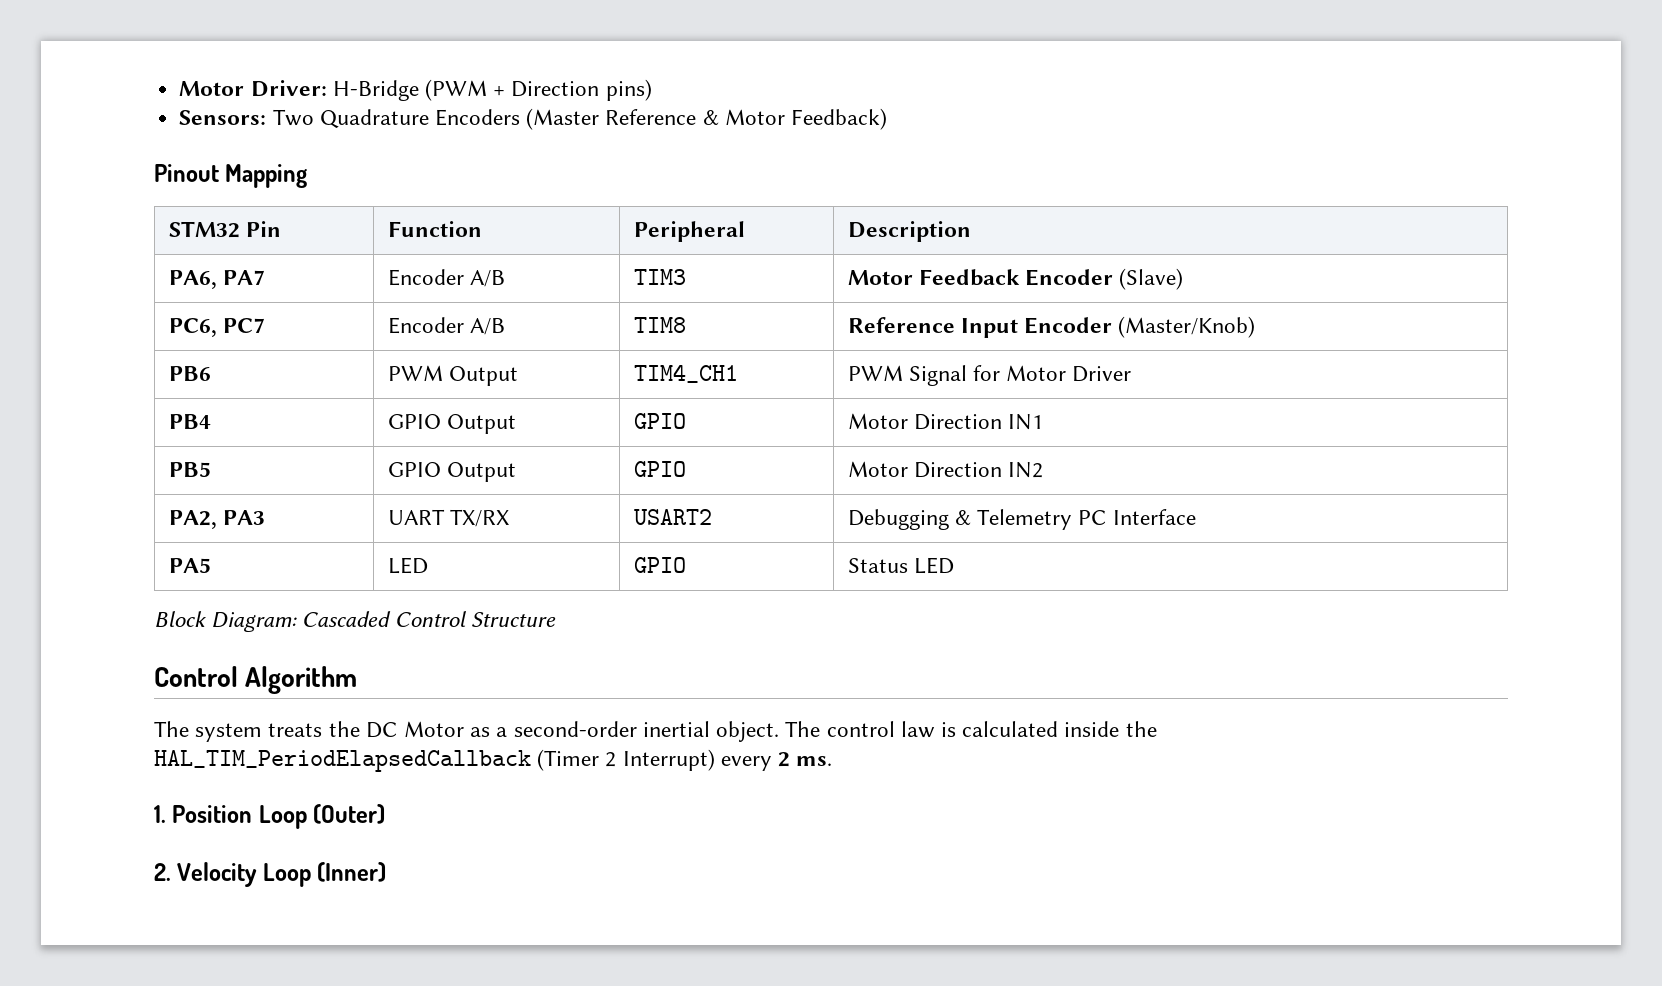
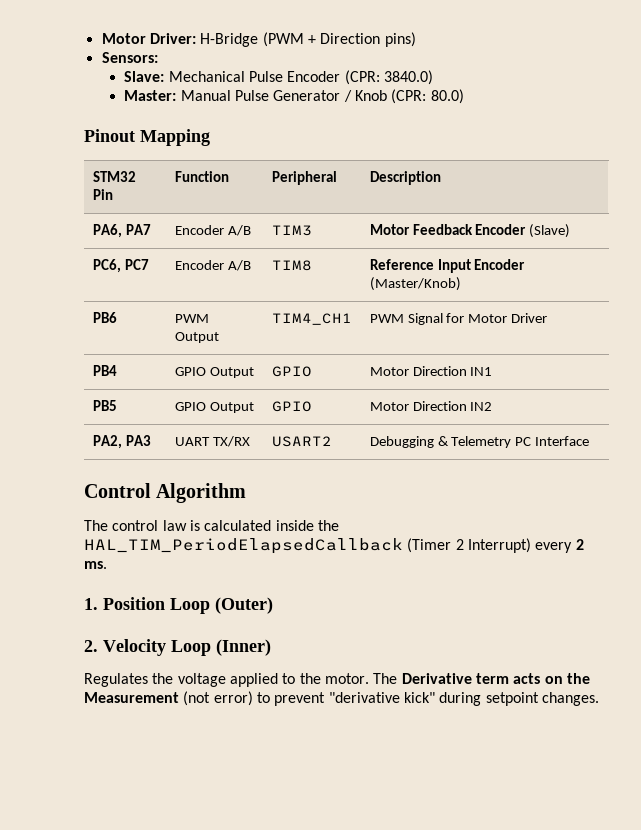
- Sensors: Two Quadrature Encoders (Master Reference & Motor Feedback)
+ Sensors:
+ Slave: Mechanical Pulse Encoder (CPR: 3840.0)
+ Master: Manual Pulse Generator / Knob (CPR: 80.0)
- PA5 | LED | GPIO | Status LED
- Block Diagram: Cascaded Control Structure
  Control Algorithm
- The system treats the DC Motor as a second-order inertial object. The control law is calculated inside the HAL_TIM_PeriodElapsedCallback (Timer 2 Interrupt) every 2 ms.
+ The control law is calculated inside the HAL_TIM_PeriodElapsedCallback (Timer 2 Interrupt) every 2 ms.
+ Regulates the voltage applied to the motor. The Derivative term acts on the Measurement (not error) to prevent "derivative kick" during setpoint changes.

